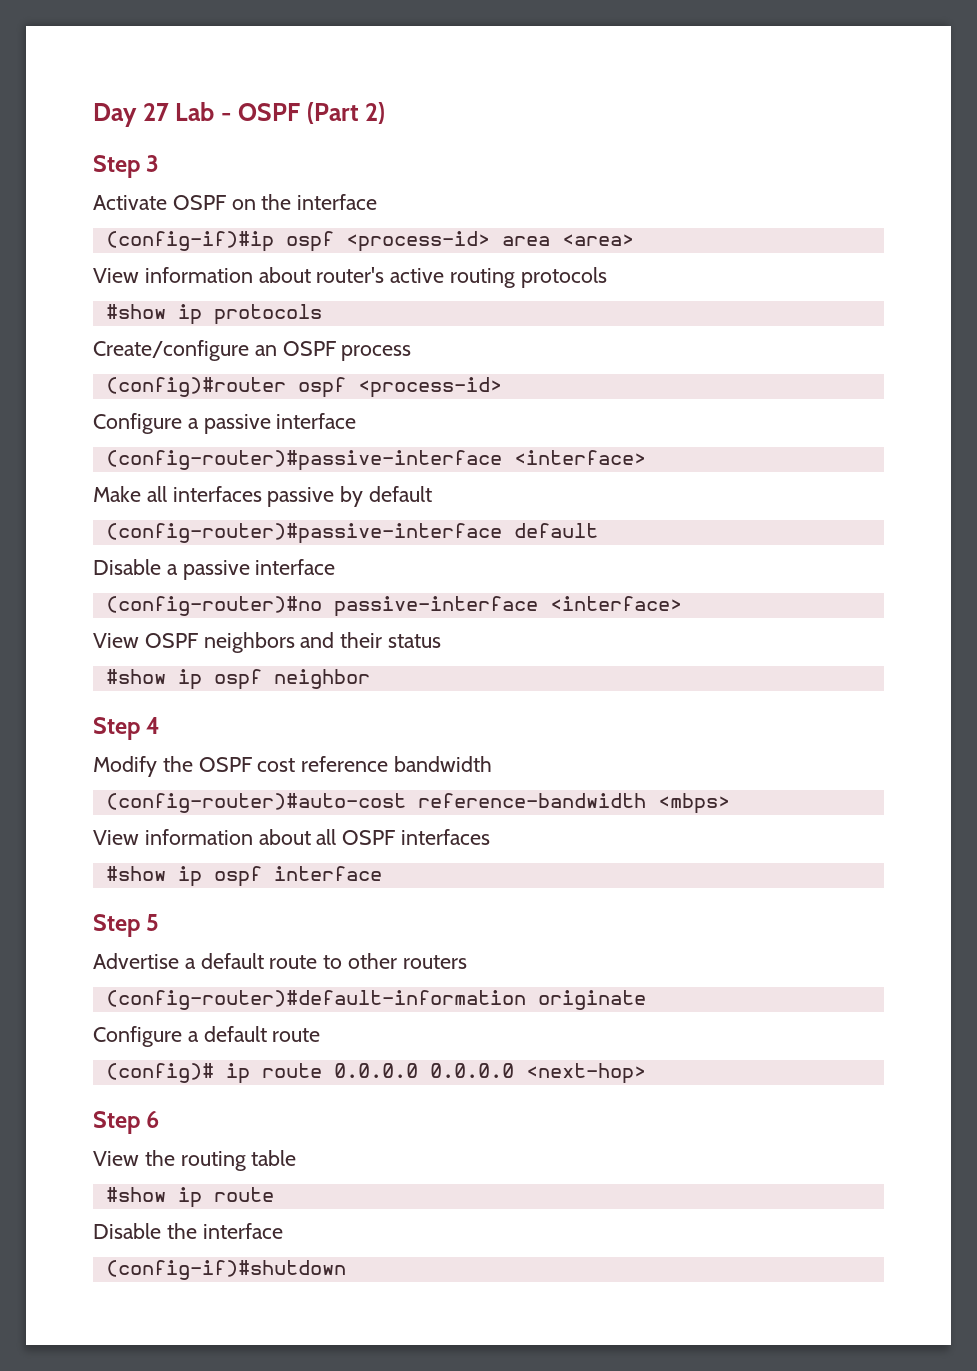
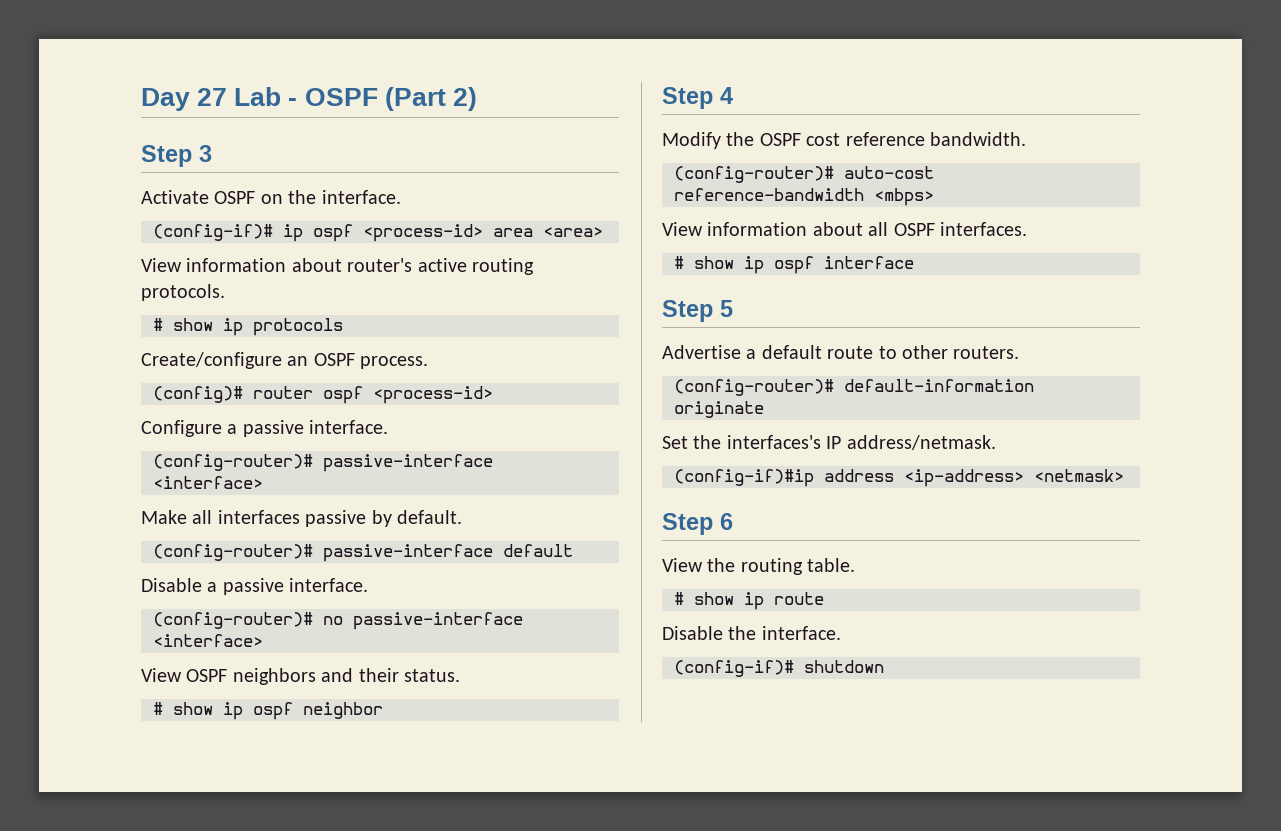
- Activate OSPF on the interface
- (config-if)#ip ospf <process-id> area <area>
+ Activate OSPF on the interface.
+ (config-if)# ip ospf <process-id> area <area>
- View information about router's active routing protocols
- #show ip protocols
+ View information about router's active routing protocols.
+ # show ip protocols
- Create/configure an OSPF process
- (config)#router ospf <process-id>
+ Create/configure an OSPF process.
+ (config)# router ospf <process-id>
- Configure a passive interface
- (config-router)#passive-interface <interface>
+ Configure a passive interface.
+ (config-router)# passive-interface <interface>
- Make all interfaces passive by default
- (config-router)#passive-interface default
+ Make all interfaces passive by default.
+ (config-router)# passive-interface default
- Disable a passive interface
- (config-router)#no passive-interface <interface>
+ Disable a passive interface.
+ (config-router)# no passive-interface <interface>
- View OSPF neighbors and their status
- #show ip ospf neighbor
+ View OSPF neighbors and their status.
+ # show ip ospf neighbor
- Modify the OSPF cost reference bandwidth
- (config-router)#auto-cost reference-bandwidth <mbps>
+ Modify the OSPF cost reference bandwidth.
+ (config-router)# auto-cost reference-bandwidth <mbps>
- View information about all OSPF interfaces
- #show ip ospf interface
+ View information about all OSPF interfaces.
+ # show ip ospf interface
- Advertise a default route to other routers
- (config-router)#default-information originate
- Configure a default route
- (config)# ip route 0.0.0.0 0.0.0.0 <next-hop>
+ Advertise a default route to other routers.
+ (config-router)# default-information originate
+ Set the interfaces's IP address/netmask.
+ (config-if)#ip address <ip-address> <netmask>
- View the routing table
- #show ip route
+ View the routing table.
+ # show ip route
- Disable the interface
- (config-if)#shutdown
+ Disable the interface.
+ (config-if)# shutdown

